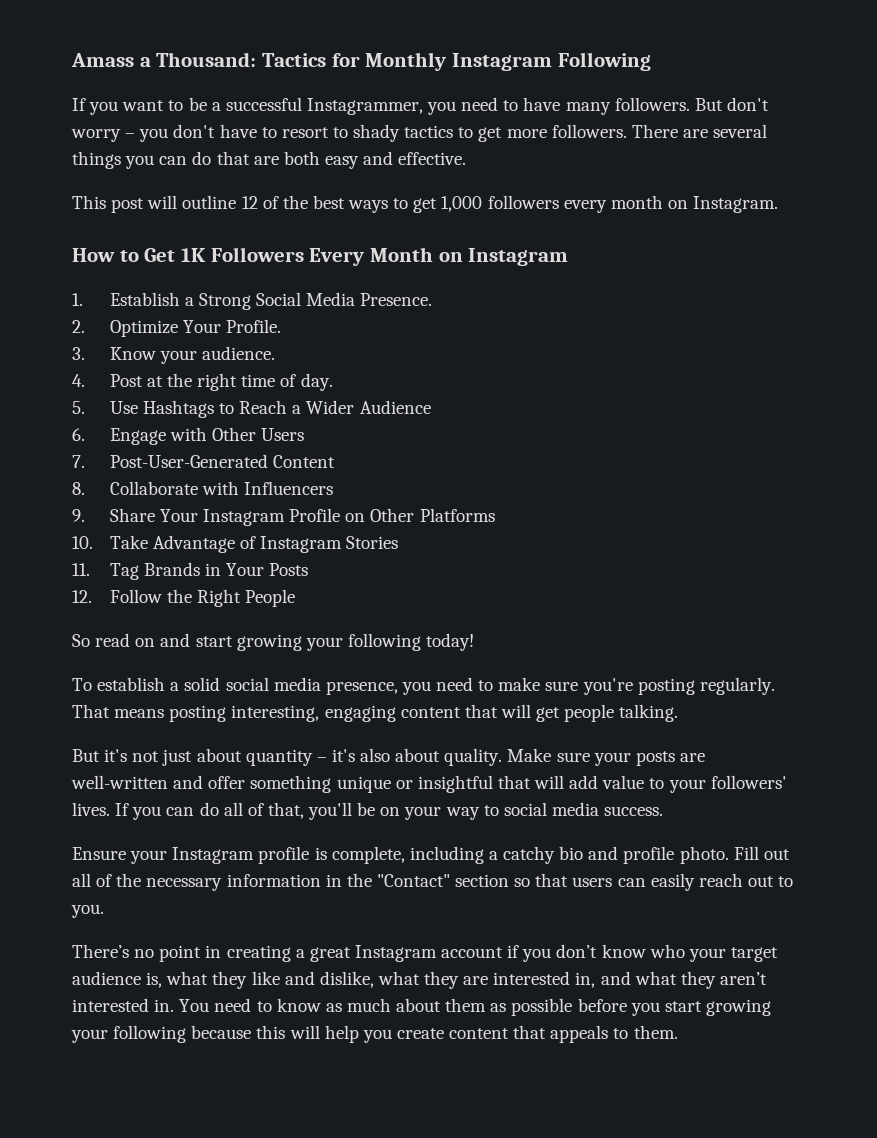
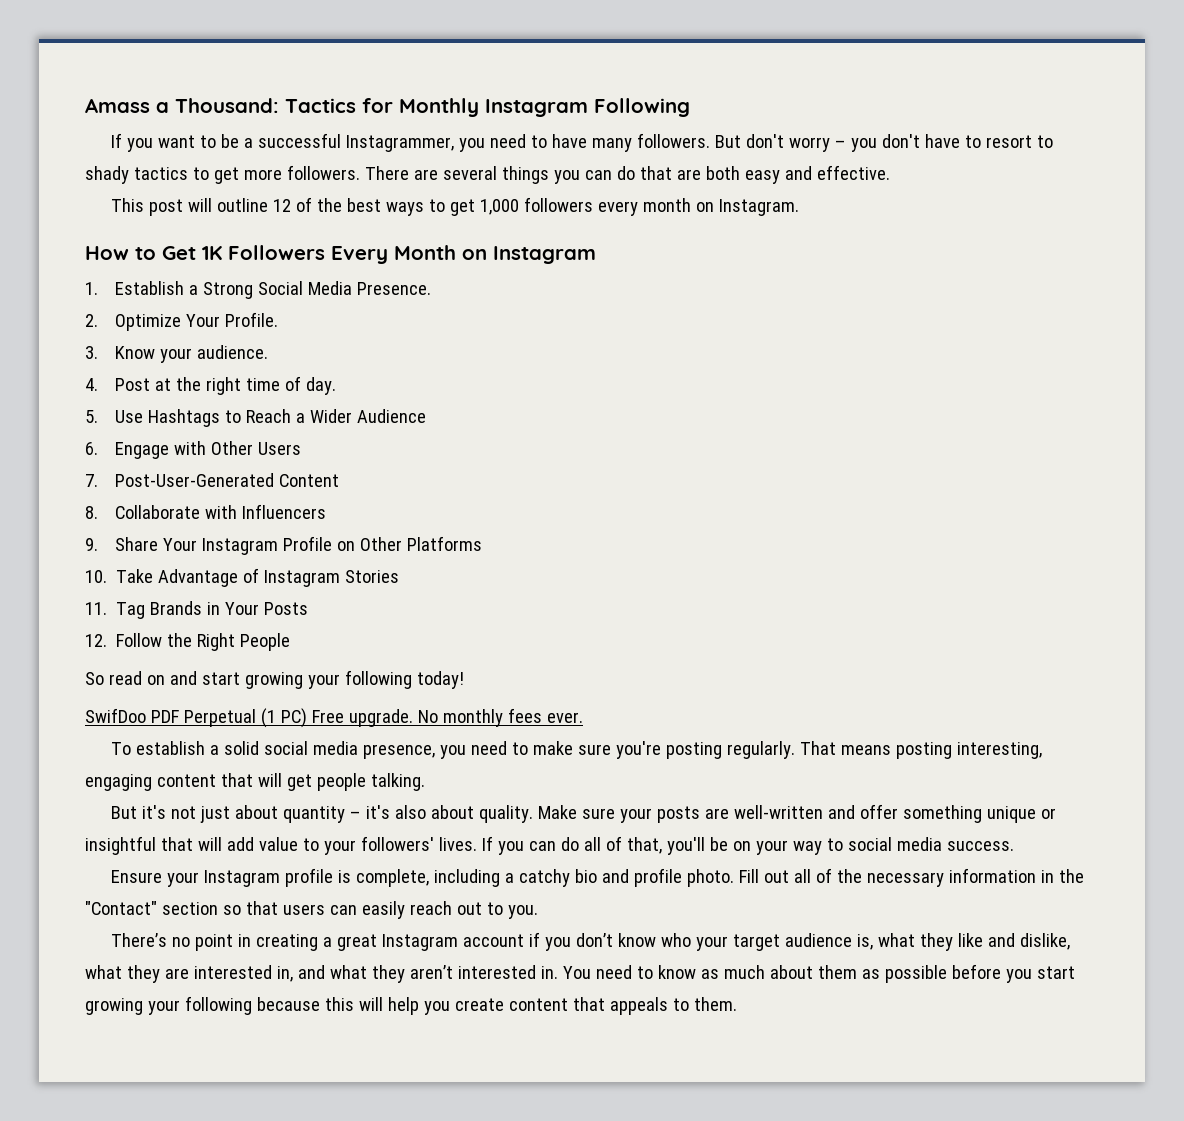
+ SwifDoo PDF Perpetual (1 PC) Free upgrade. No monthly fees ever.

